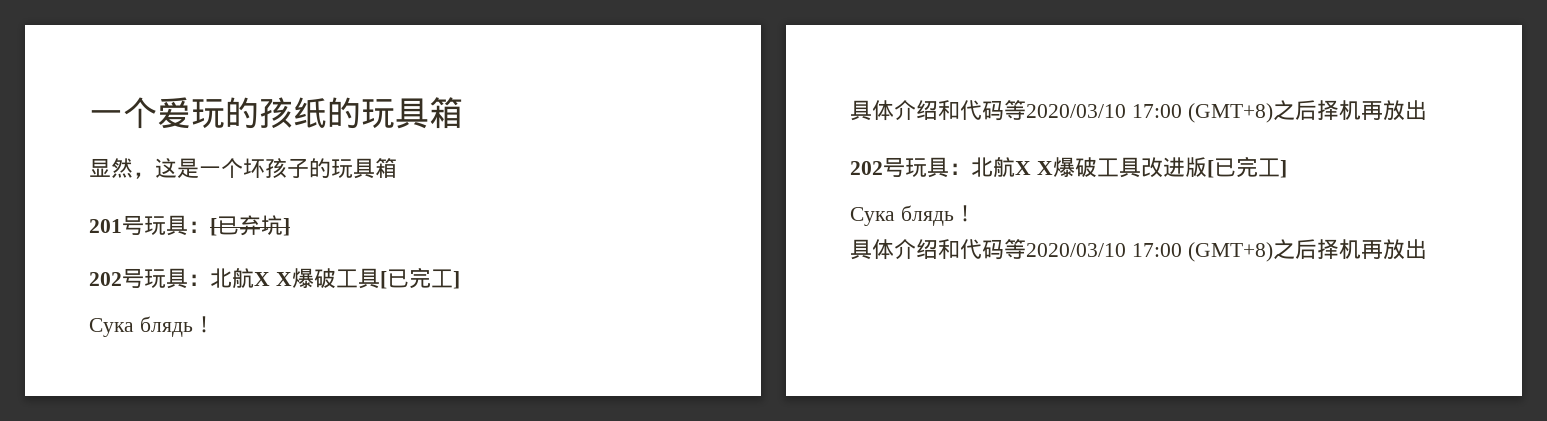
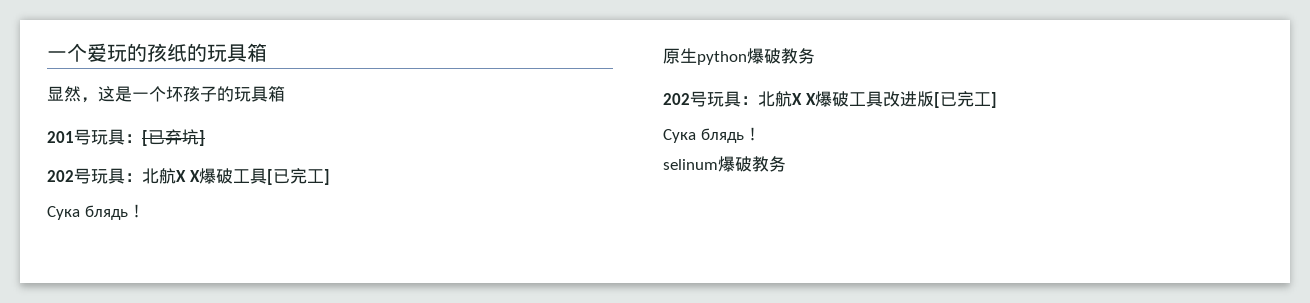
  202号玩具：北航X X爆破工具[已完工]
  Сука блядь！
- 具体介绍和代码等2020/03/10 17:00 (GMT+8)之后择机再放出
+ 原生python爆破教务
  202号玩具：北航X X爆破工具改进版[已完工]
  Сука блядь！
- 具体介绍和代码等2020/03/10 17:00 (GMT+8)之后择机再放出
+ selinum爆破教务

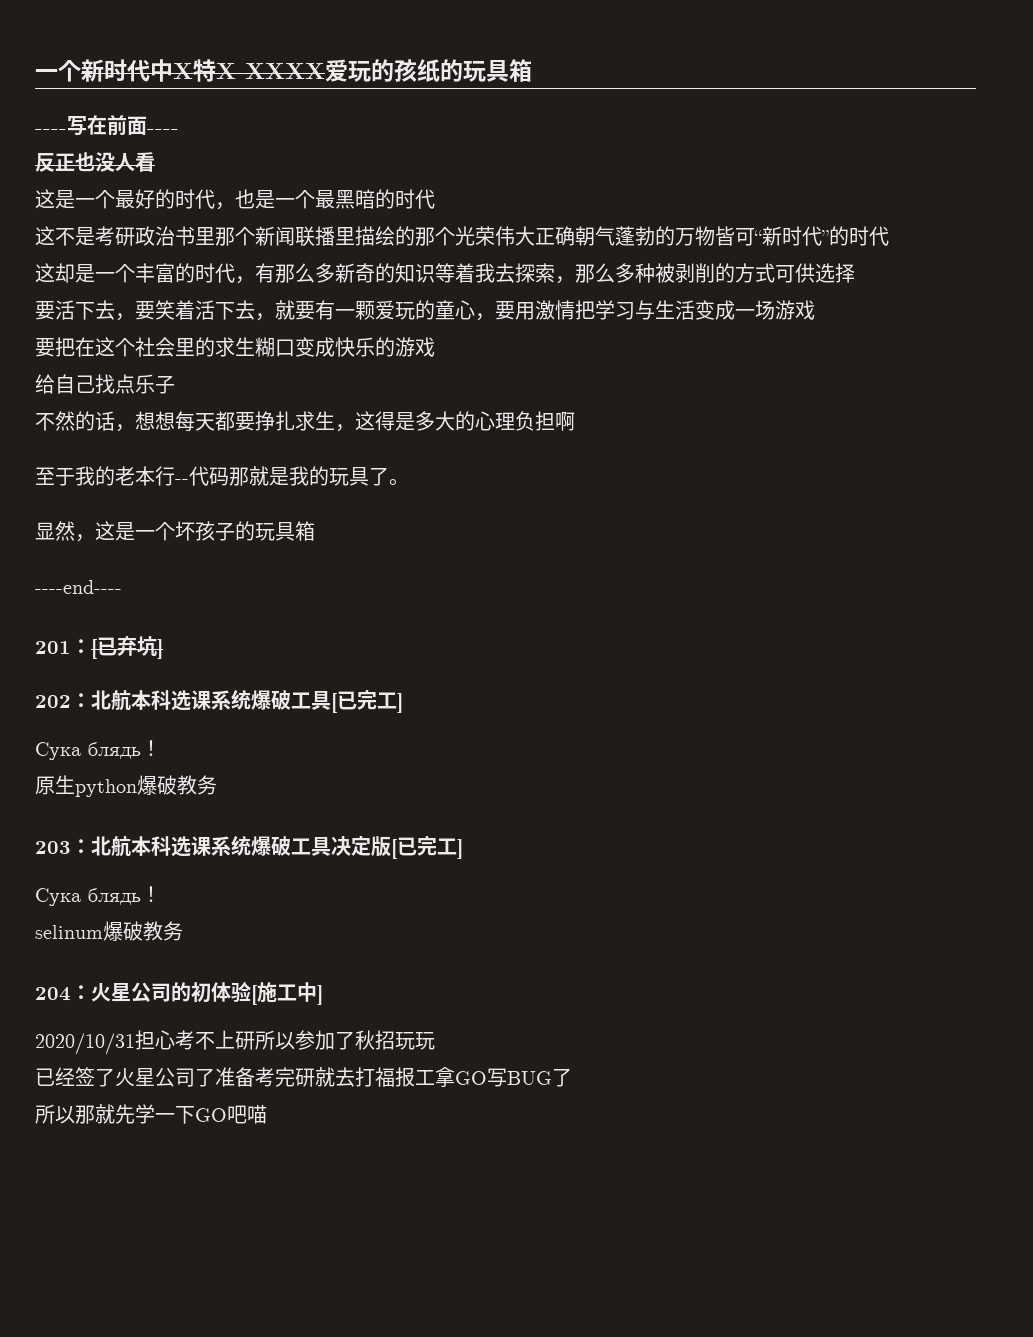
- 一个爱玩的孩纸的玩具箱
+ 一个新时代中X特X XXXX爱玩的孩纸的玩具箱
+ ----写在前面----
+ 反正也没人看
+ 这是一个最好的时代，也是一个最黑暗的时代
+ 这不是考研政治书里那个新闻联播里描绘的那个光荣伟大正确朝气蓬勃的万物皆可“新时代”的时代
+ 这却是一个丰富的时代，有那么多新奇的知识等着我去探索，那么多种被剥削的方式可供选择
+ 要活下去，要笑着活下去，就要有一颗爱玩的童心，要用激情把学习与生活变成一场游戏
+ 要把在这个社会里的求生糊口变成快乐的游戏
+ 给自己找点乐子
+ 不然的话，想想每天都要挣扎求生，这得是多大的心理负担啊
+ 至于我的老本行--代码那就是我的玩具了。
+ ----end----
- 201号玩具：[已弃坑]
+ 201：[已弃坑]
- 202号玩具：北航X X爆破工具[已完工]
+ 202：北航本科选课系统爆破工具[已完工]
- 202号玩具：北航X X爆破工具改进版[已完工]
+ 203：北航本科选课系统爆破工具决定版[已完工]
+ 204：火星公司的初体验[施工中]
+ 2020/10/31担心考不上研所以参加了秋招玩玩
+ 已经签了火星公司了准备考完研就去打福报工拿GO写BUG了
+ 所以那就先学一下GO吧喵

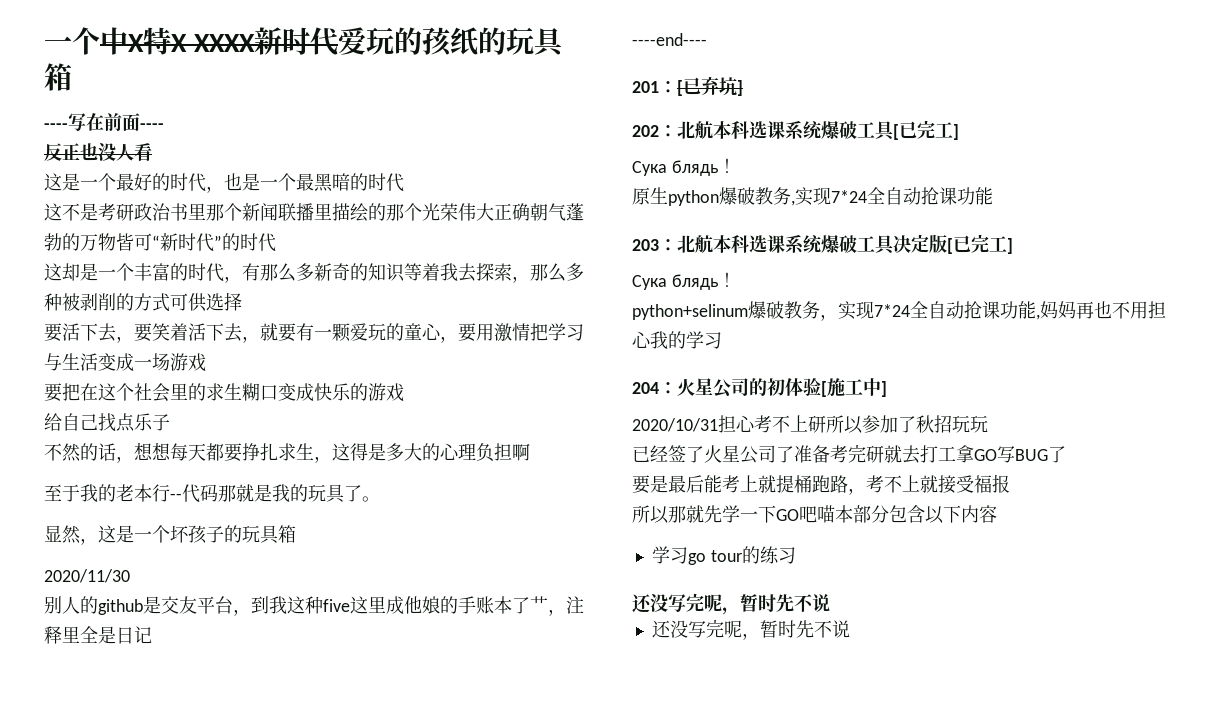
- 一个新时代中X特X XXXX爱玩的孩纸的玩具箱
+ 一个中X特X XXXX新时代爱玩的孩纸的玩具箱
+ 2020/11/30
+ 别人的github是交友平台，到我这种five这里成他娘的手账本了艹，注释里全是日记
- 原生python爆破教务
+ 原生python爆破教务,实现7*24全自动抢课功能
- selinum爆破教务
+ python+selinum爆破教务，实现7*24全自动抢课功能,妈妈再也不用担心我的学习
- 已经签了火星公司了准备考完研就去打福报工拿GO写BUG了
+ 已经签了火星公司了准备考完研就去打工拿GO写BUG了
+ 要是最后能考上就提桶跑路，考不上就接受福报
- 所以那就先学一下GO吧喵
+ 所以那就先学一下GO吧喵本部分包含以下内容
+ 学习go tour的练习
+ 还没写完呢，暂时先不说
+ 还没写完呢，暂时先不说

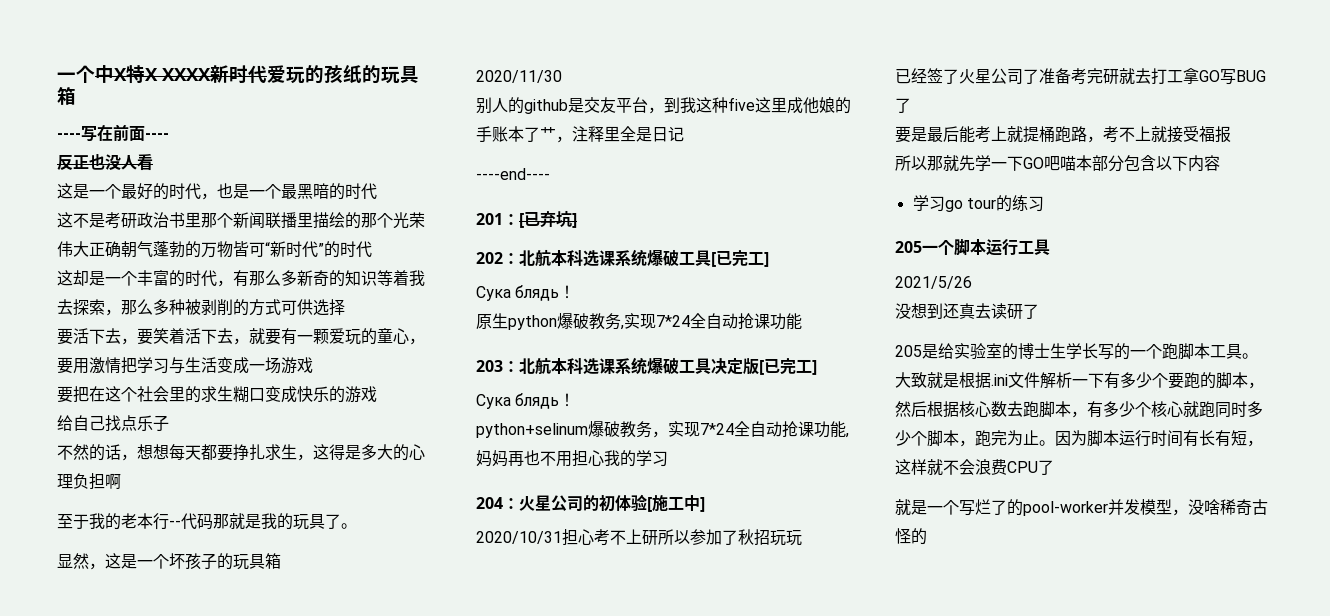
  学习go tour的练习
- 还没写完呢，暂时先不说
- 还没写完呢，暂时先不说
+ 205一个脚本运行工具
+ 2021/5/26
+ 没想到还真去读研了
+ 205是给实验室的博士生学长写的一个跑脚本工具。大致就是根据.ini文件解析一下有多少个要跑的脚本，然后根据核心数去跑脚本，有多少个核心就跑同时多少个脚本，跑完为止。因为脚本运行时间有长有短，这样就不会浪费CPU了
+ 就是一个写烂了的pool-worker并发模型，没啥稀奇古怪的

